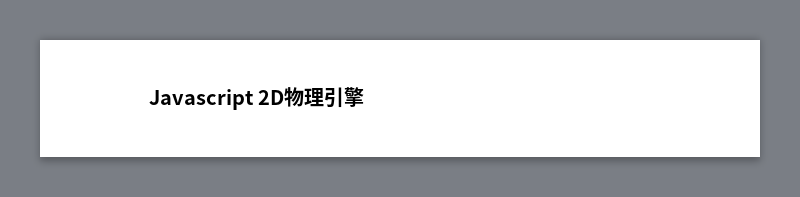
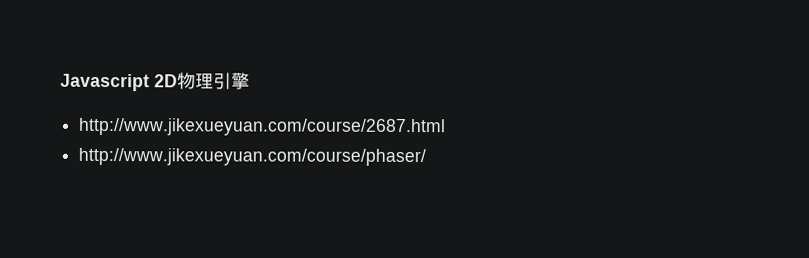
+ http://www.jikexueyuan.com/course/2687.html
+ http://www.jikexueyuan.com/course/phaser/

